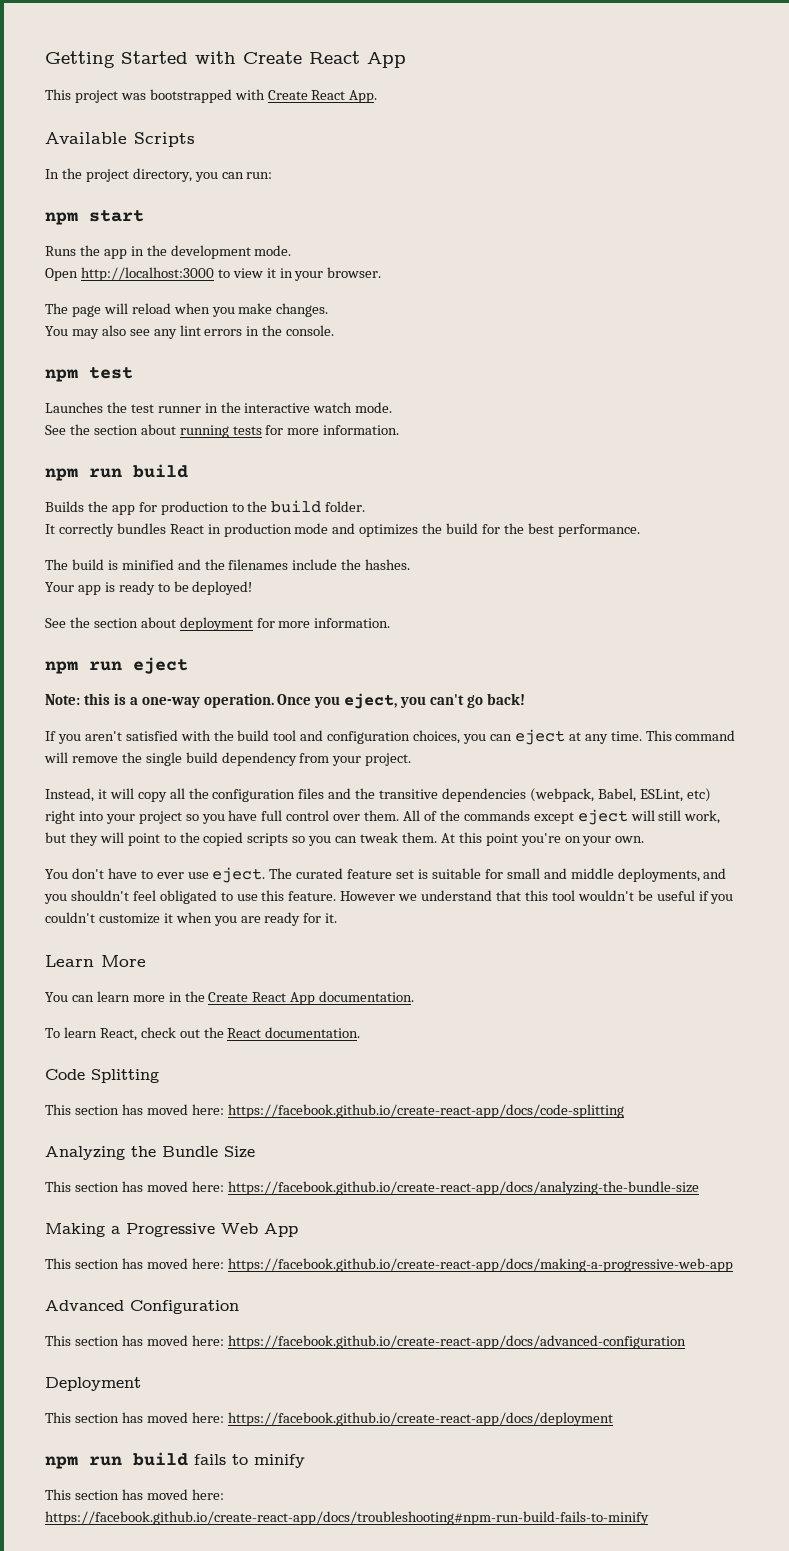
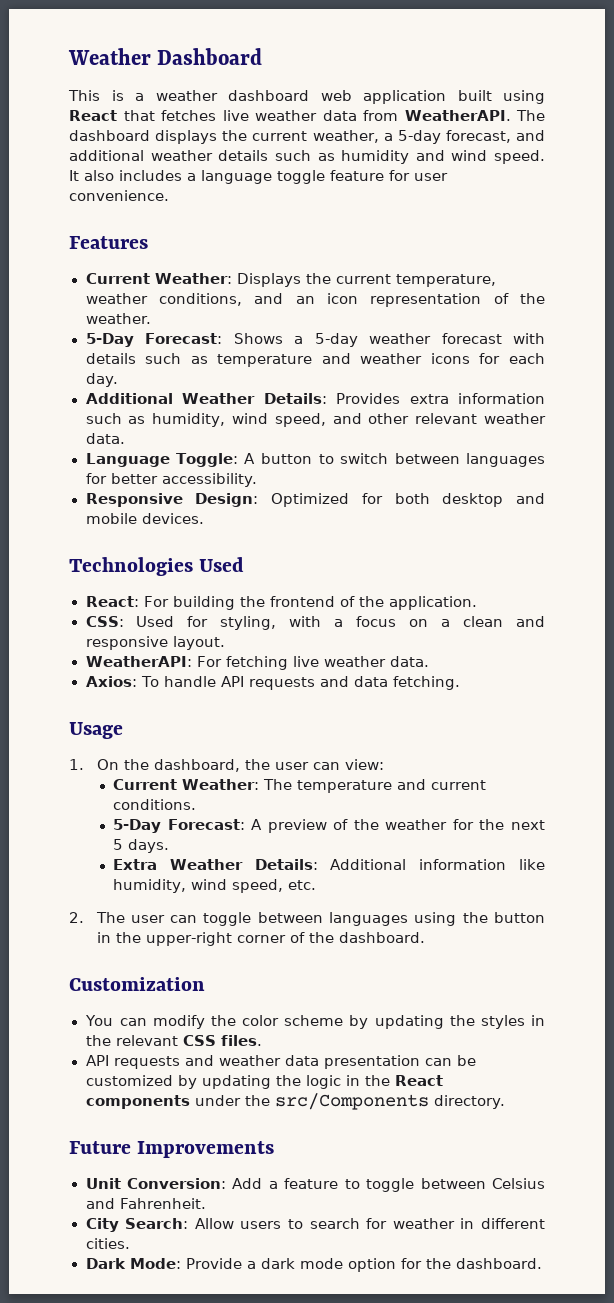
- Getting Started with Create React App
- This project was bootstrapped with Create React App.
- Available Scripts
- In the project directory, you can run:
- npm start
- Runs the app in the development mode.
- Open http://localhost:3000 to view it in your browser.
- The page will reload when you make changes.
- You may also see any lint errors in the console.
- npm test
- Launches the test runner in the interactive watch mode.
- See the section about running tests for more information.
- npm run build
- Builds the app for production to the build folder.
- It correctly bundles React in production mode and optimizes the build for the best performance.
- The build is minified and the filenames include the hashes.
- Your app is ready to be deployed!
- See the section about deployment for more information.
- npm run eject
- Note: this is a one-way operation. Once you eject, you can't go back!
- If you aren't satisfied with the build tool and configuration choices, you can eject at any time. This command will remove the single build dependency from your project.
- Instead, it will copy all the configuration files and the transitive dependencies (webpack, Babel, ESLint, etc) right into your project so you have full control over them. All of the commands except eject will still work, but they will point to the copied scripts so you can tweak them. At this point you're on your own.
- You don't have to ever use eject. The curated feature set is suitable for small and middle deployments, and you shouldn't feel obligated to use this feature. However we understand that this tool wouldn't be useful if you couldn't customize it when you are ready for it.
- Learn More
- You can learn more in the Create React App documentation.
- To learn React, check out the React documentation.
- Code Splitting
- This section has moved here: https://facebook.github.io/create-react-app/docs/code-splitting
- Analyzing the Bundle Size
- This section has moved here: https://facebook.github.io/create-react-app/docs/analyzing-the-bundle-size
- Making a Progressive Web App
- This section has moved here: https://facebook.github.io/create-react-app/docs/making-a-progressive-web-app
- Advanced Configuration
- This section has moved here: https://facebook.github.io/create-react-app/docs/advanced-configuration
- Deployment
- This section has moved here: https://facebook.github.io/create-react-app/docs/deployment
- npm run build fails to minify
- This section has moved here: https://facebook.github.io/create-react-app/docs/troubleshooting#npm-run-build-fails-to-minify
+ Weather Dashboard
+ This is a weather dashboard web application built using React that fetches live weather data from WeatherAPI. The dashboard displays the current weather, a 5-day forecast, and additional weather details such as humidity and wind speed. It also includes a language toggle feature for user convenience.
+ Features
+ Current Weather: Displays the current temperature, weather conditions, and an icon representation of the weather.
+ 5-Day Forecast: Shows a 5-day weather forecast with details such as temperature and weather icons for each day.
+ Additional Weather Details: Provides extra information such as humidity, wind speed, and other relevant weather data.
+ Language Toggle: A button to switch between languages for better accessibility.
+ Responsive Design: Optimized for both desktop and mobile devices.
+ Technologies Used
+ React: For building the frontend of the application.
+ CSS: Used for styling, with a focus on a clean and responsive layout.
+ WeatherAPI: For fetching live weather data.
+ Axios: To handle API requests and data fetching.
+ Usage
+ 1. On the dashboard, the user can view:
+ Current Weather: The temperature and current conditions.
+ 5-Day Forecast: A preview of the weather for the next 5 days.
+ Extra Weather Details: Additional information like humidity, wind speed, etc.
+ 2. The user can toggle between languages using the button in the upper-right corner of the dashboard.
+ Customization
+ You can modify the color scheme by updating the styles in the relevant CSS files.
+ API requests and weather data presentation can be customized by updating the logic in the React components under the src/Components directory.
+ Future Improvements
+ Unit Conversion: Add a feature to toggle between Celsius and Fahrenheit.
+ City Search: Allow users to search for weather in different cities.
+ Dark Mode: Provide a dark mode option for the dashboard.

